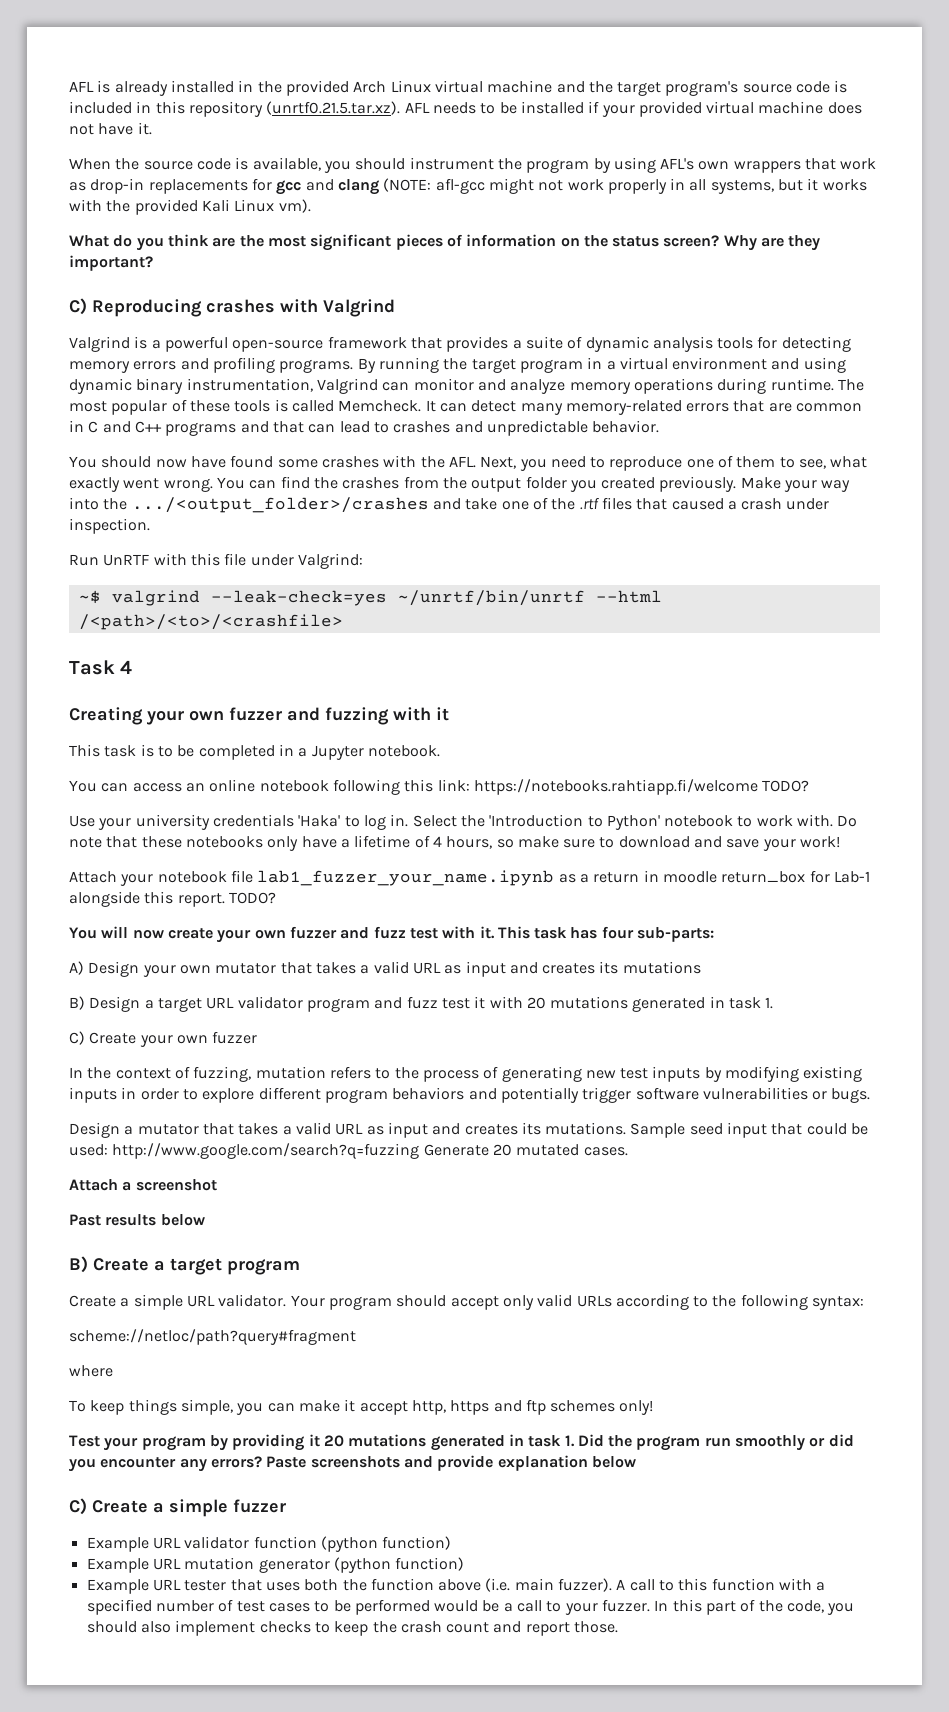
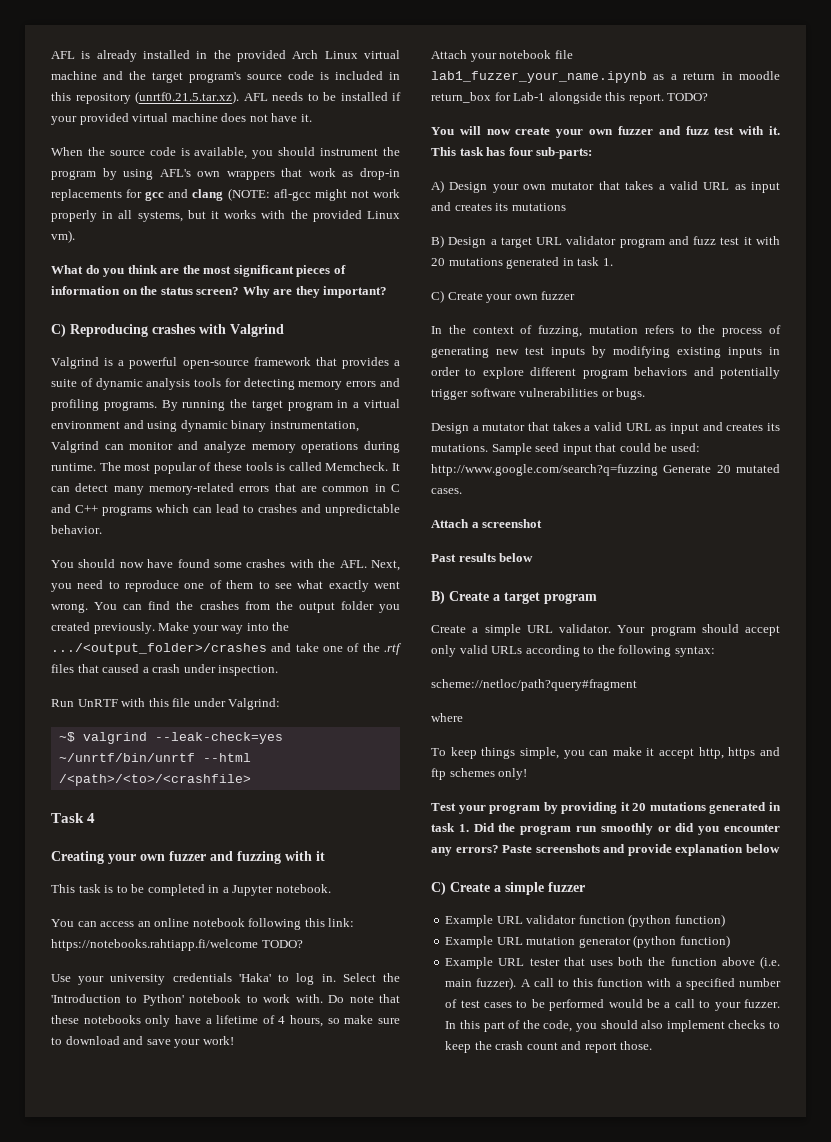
- When the source code is available, you should instrument the program by using AFL's own wrappers that work as drop-in replacements for gcc and clang (NOTE: afl-gcc might not work properly in all systems, but it works with the provided Kali Linux vm).
+ When the source code is available, you should instrument the program by using AFL's own wrappers that work as drop-in replacements for gcc and clang (NOTE: afl-gcc might not work properly in all systems, but it works with the provided Linux vm).
- It can detect many memory-related errors that are common in C and C++ programs and that can lead to crashes and unpredictable behavior.
+ It can detect many memory-related errors that are common in C and C++ programs which can lead to crashes and unpredictable behavior.
- You should now have found some crashes with the AFL. Next, you need to reproduce one of them to see, what exactly went wrong.
+ You should now have found some crashes with the AFL. Next, you need to reproduce one of them to see what exactly went wrong.

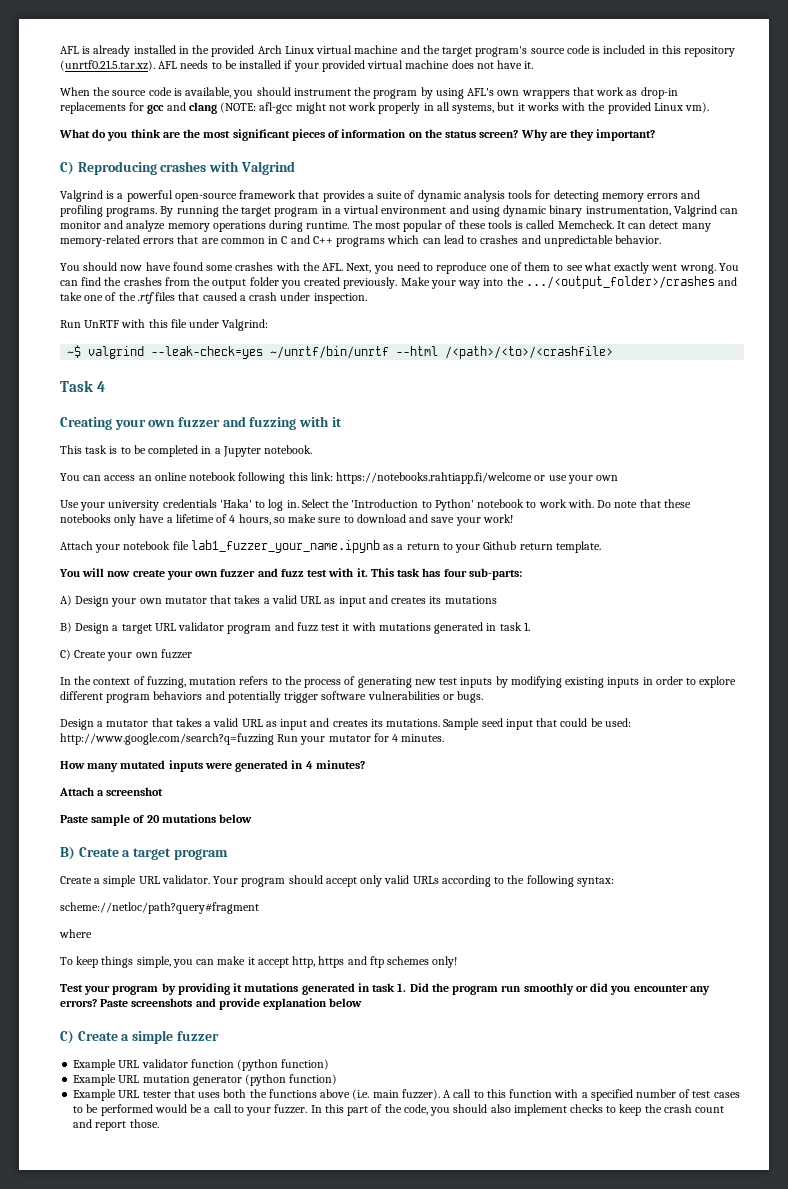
- You can access an online notebook following this link: https://notebooks.rahtiapp.fi/welcome TODO?
+ You can access an online notebook following this link: https://notebooks.rahtiapp.fi/welcome or use your own
- Attach your notebook file lab1_fuzzer_your_name.ipynb as a return in moodle return_box for Lab-1 alongside this report. TODO?
+ Attach your notebook file lab1_fuzzer_your_name.ipynb as a return to your Github return template.
- B) Design a target URL validator program and fuzz test it with 20 mutations generated in task 1.
+ B) Design a target URL validator program and fuzz test it with mutations generated in task 1.
- Sample seed input that could be used: http://www.google.com/search?q=fuzzing Generate 20 mutated cases.
+ Sample seed input that could be used: http://www.google.com/search?q=fuzzing Run your mutator for 4 minutes.
+ How many mutated inputs were generated in 4 minutes?
  Attach a screenshot
- Past results below
+ Paste sample of 20 mutations below
- Test your program by providing it 20 mutations generated in task 1. Did the program run smoothly or did you encounter any errors?
+ Test your program by providing it mutations generated in task 1. Did the program run smoothly or did you encounter any errors?
- Example URL tester that uses both the function above (i.e. main fuzzer).
+ Example URL tester that uses both the functions above (i.e. main fuzzer).

